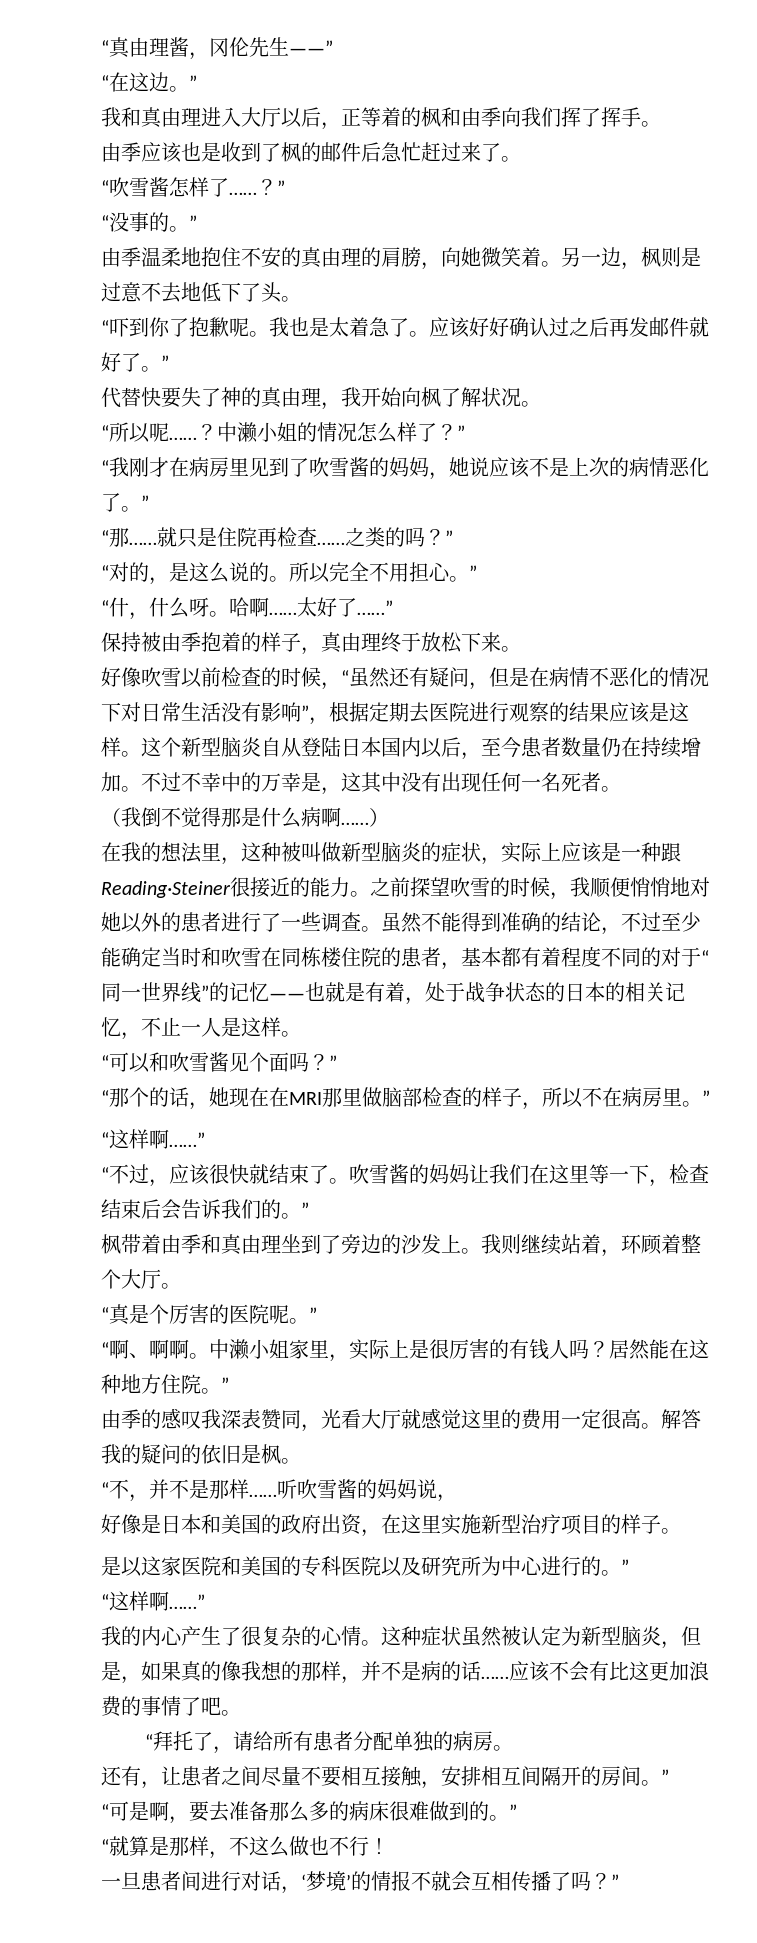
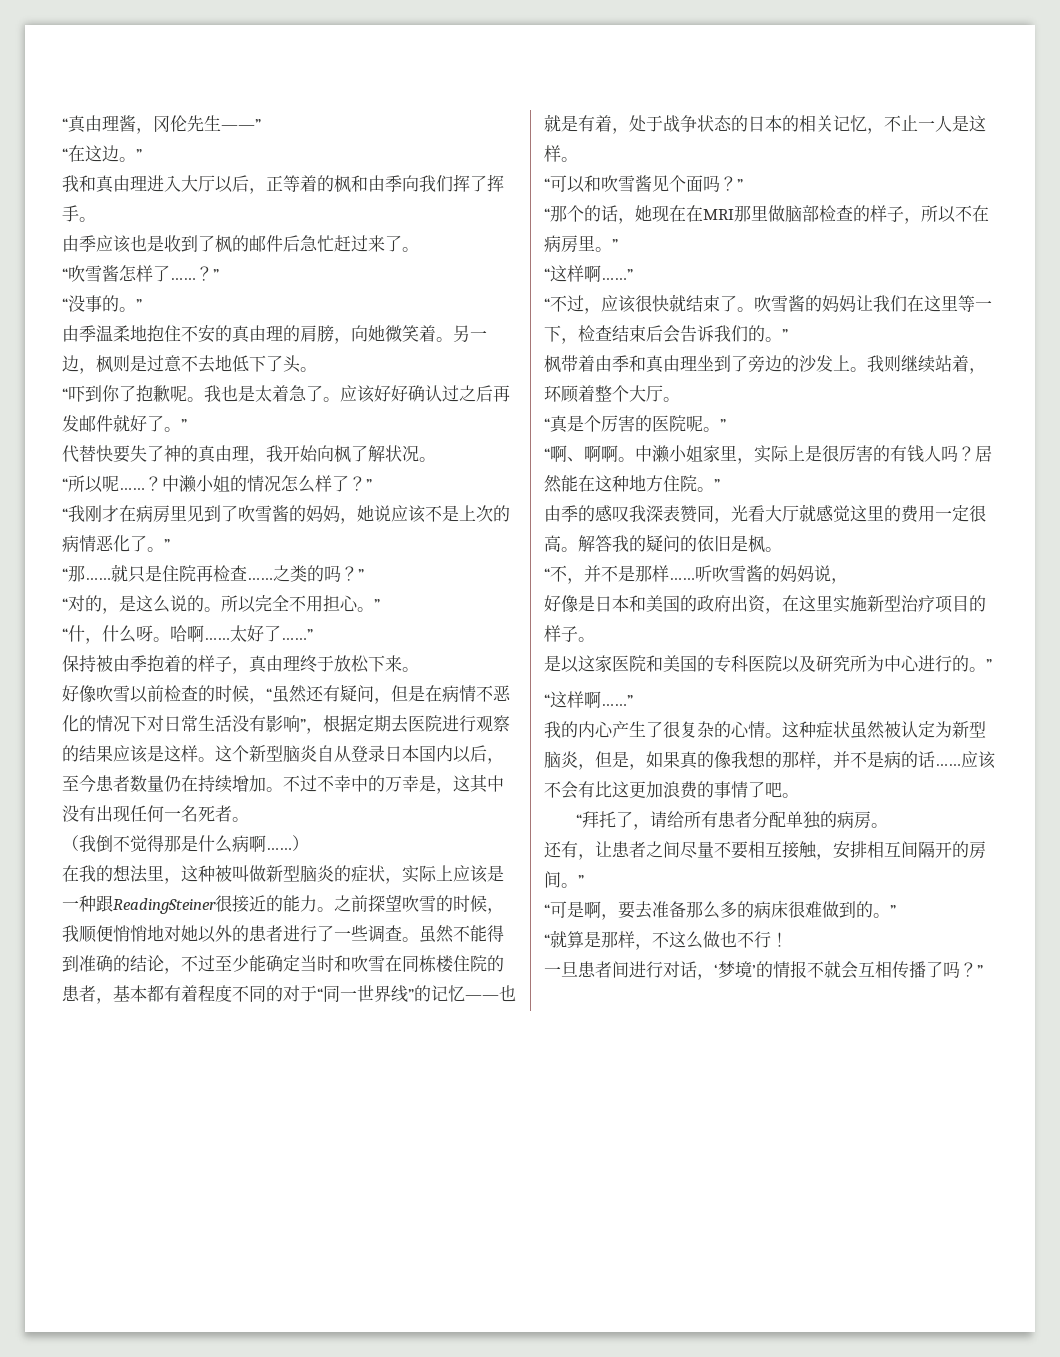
- 这个新型脑炎自从登陆日本国内以后，至今患者数量仍在持续增加。
+ 这个新型脑炎自从登录日本国内以后，至今患者数量仍在持续增加。

